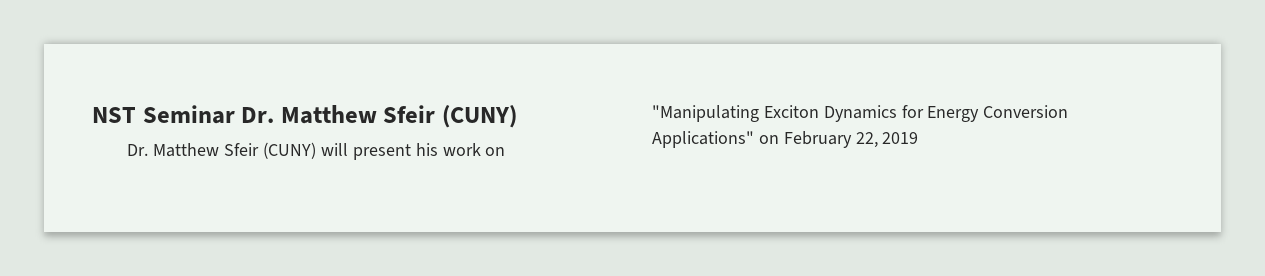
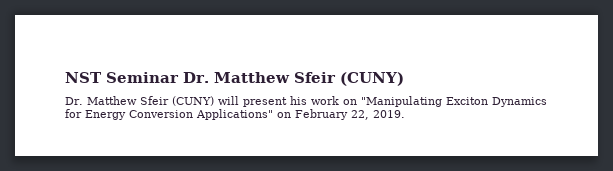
- Dr. Matthew Sfeir (CUNY) will present his work on "Manipulating Exciton Dynamics for Energy Conversion Applications" on February 22, 2019
+ Dr. Matthew Sfeir (CUNY) will present his work on "Manipulating Exciton Dynamics for Energy Conversion Applications" on February 22, 2019.

